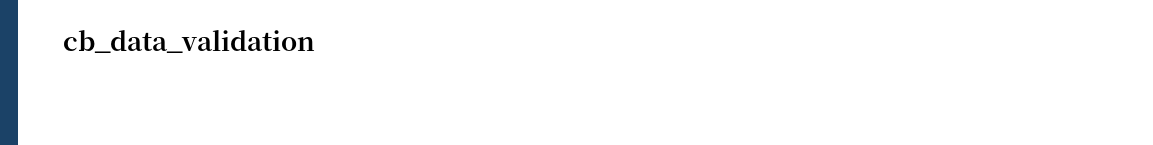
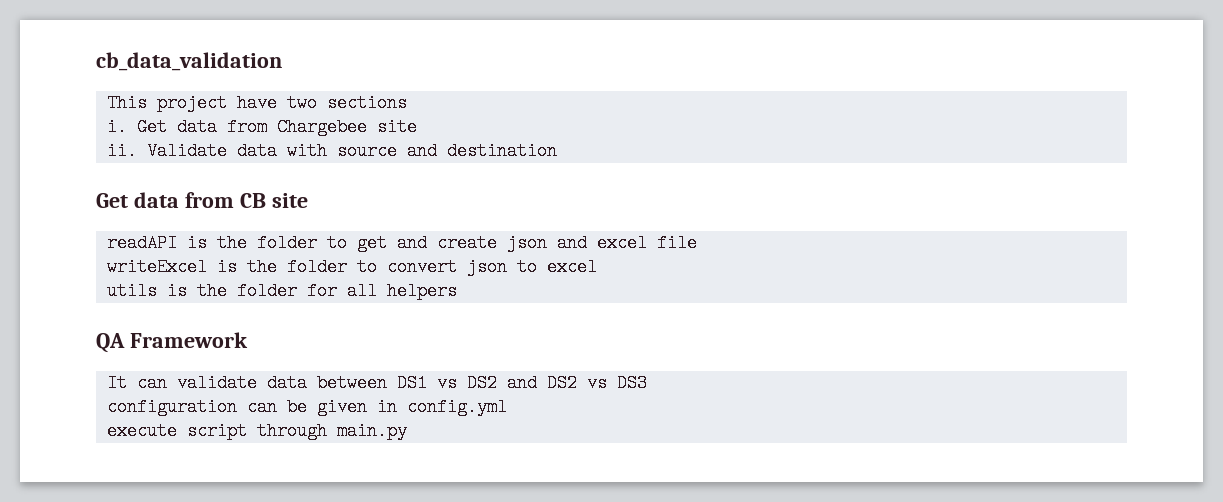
+ This project have two sections
+ i. Get data from Chargebee site
+ ii. Validate data with source and destination
+ Get data from CB site
+ readAPI is the folder to get and create json and excel file
+ writeExcel is the folder to convert json to excel
+ utils is the folder for all helpers
+ QA Framework
+ It can validate data between DS1 vs DS2 and DS2 vs DS3
+ configuration can be given in config.yml
+ execute script through main.py

